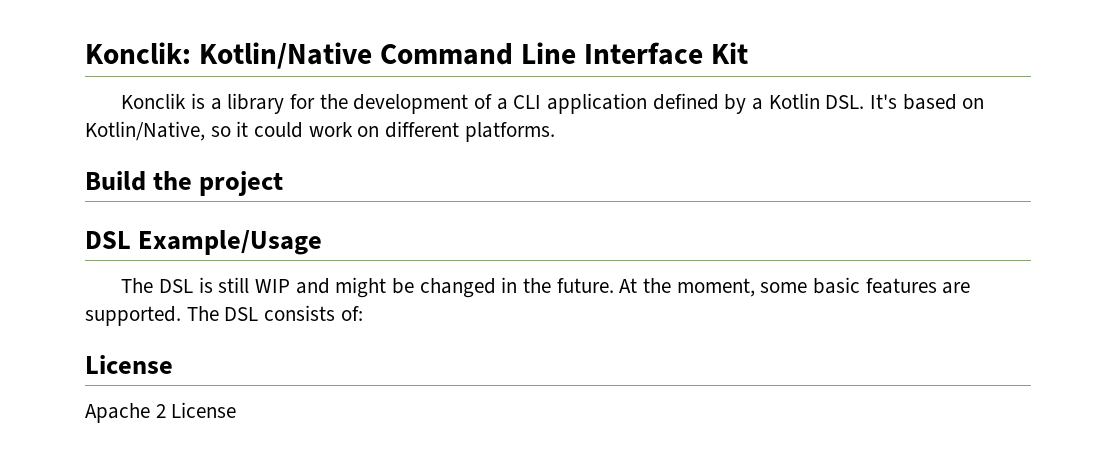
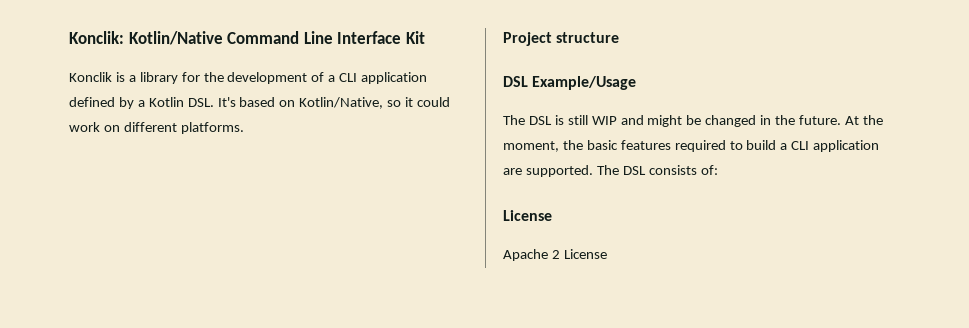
- Build the project
+ Project structure
- At the moment, some basic features are supported.
+ At the moment, the basic features required to build a CLI application are supported.

